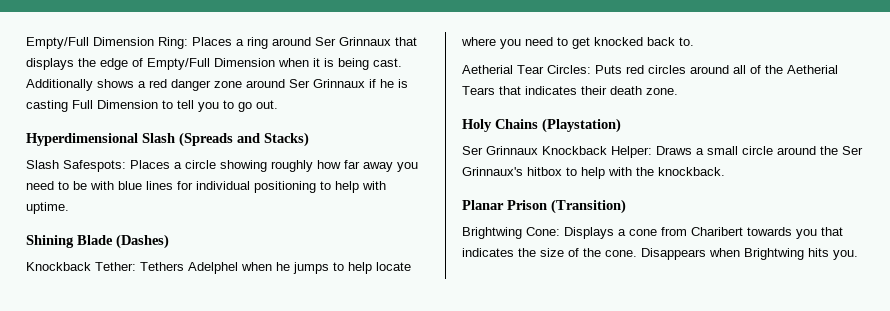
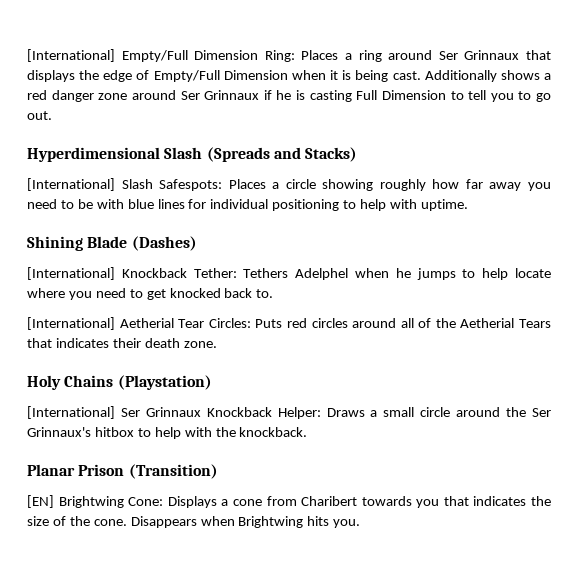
- Empty/Full Dimension Ring: Places a ring around Ser Grinnaux that displays the edge of Empty/Full Dimension when it is being cast.
+ [International] Empty/Full Dimension Ring: Places a ring around Ser Grinnaux that displays the edge of Empty/Full Dimension when it is being cast.
- Slash Safespots: Places a circle showing roughly how far away you need to be with blue lines for individual positioning to help with uptime.
+ [International] Slash Safespots: Places a circle showing roughly how far away you need to be with blue lines for individual positioning to help with uptime.
- Knockback Tether: Tethers Adelphel when he jumps to help locate where you need to get knocked back to.
+ [International] Knockback Tether: Tethers Adelphel when he jumps to help locate where you need to get knocked back to.
- Aetherial Tear Circles: Puts red circles around all of the Aetherial Tears that indicates their death zone.
+ [International] Aetherial Tear Circles: Puts red circles around all of the Aetherial Tears that indicates their death zone.
- Ser Grinnaux Knockback Helper: Draws a small circle around the Ser Grinnaux's hitbox to help with the knockback.
+ [International] Ser Grinnaux Knockback Helper: Draws a small circle around the Ser Grinnaux's hitbox to help with the knockback.
- Brightwing Cone: Displays a cone from Charibert towards you that indicates the size of the cone.
+ [EN] Brightwing Cone: Displays a cone from Charibert towards you that indicates the size of the cone.

